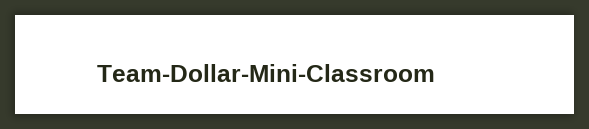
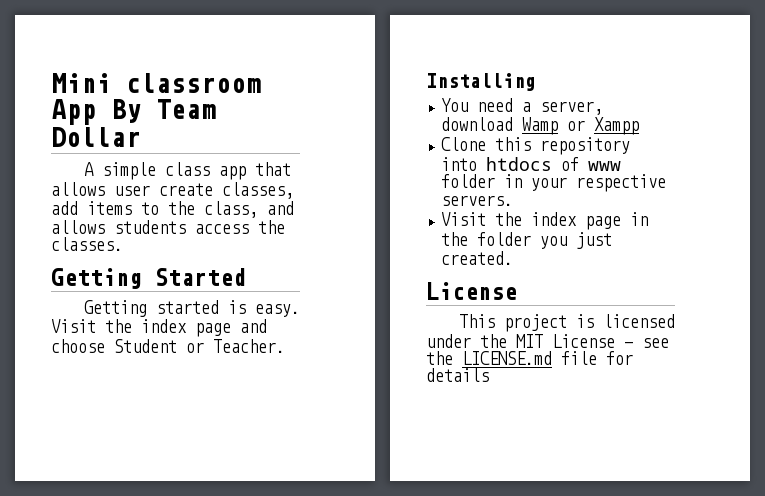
- Team-Dollar-Mini-Classroom
+ Mini classroom App By Team Dollar
+ A simple class app that allows user create classes, add items to the class, and allows students access the classes.
+ Getting Started
+ Getting started is easy. Visit the index page and choose Student or Teacher.
+ Installing
+ You need a server, download Wamp or Xampp
+ Clone this repository into htdocs of www folder in your respective servers.
+ Visit the index page in the folder you just created.
+ License
+ This project is licensed under the MIT License - see the LICENSE.md file for details

